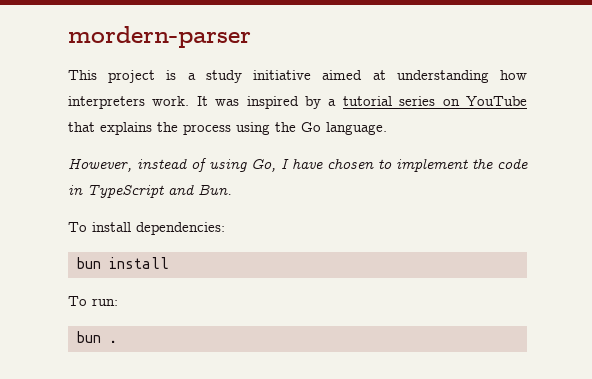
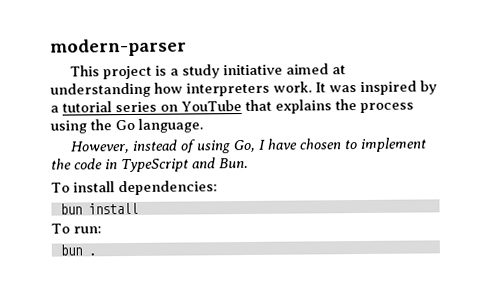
- mordern-parser
+ modern-parser

